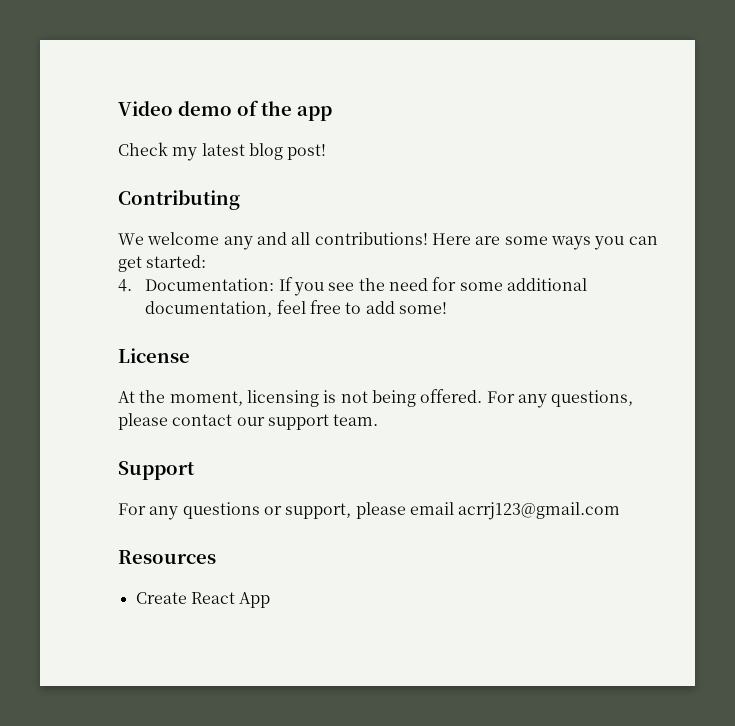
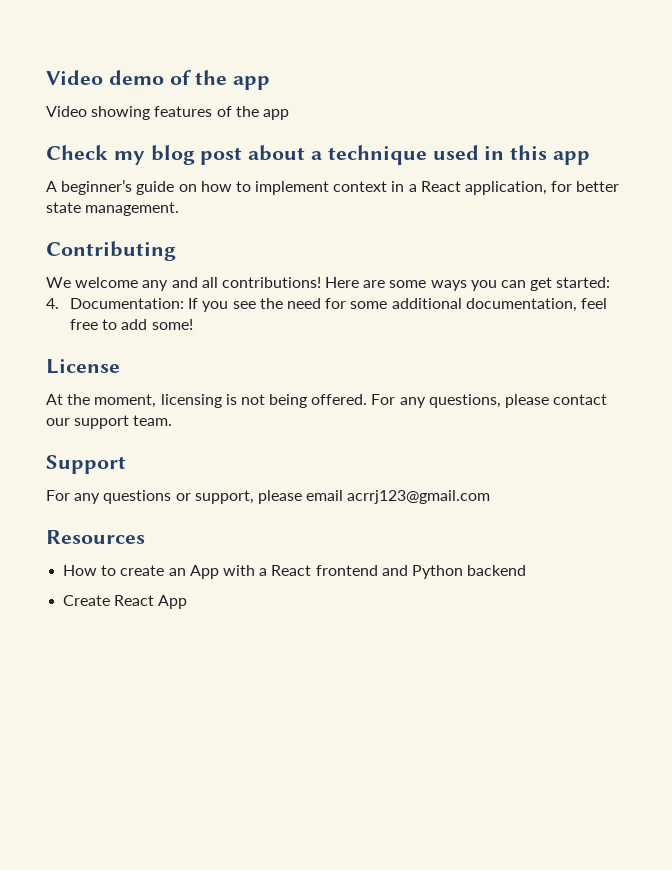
- Check my latest blog post!
+ Video showing features of the app
+ Check my blog post about a technique used in this app
+ A beginner’s guide on how to implement context in a React application, for better state management.
+ How to create an App with a React frontend and Python backend

